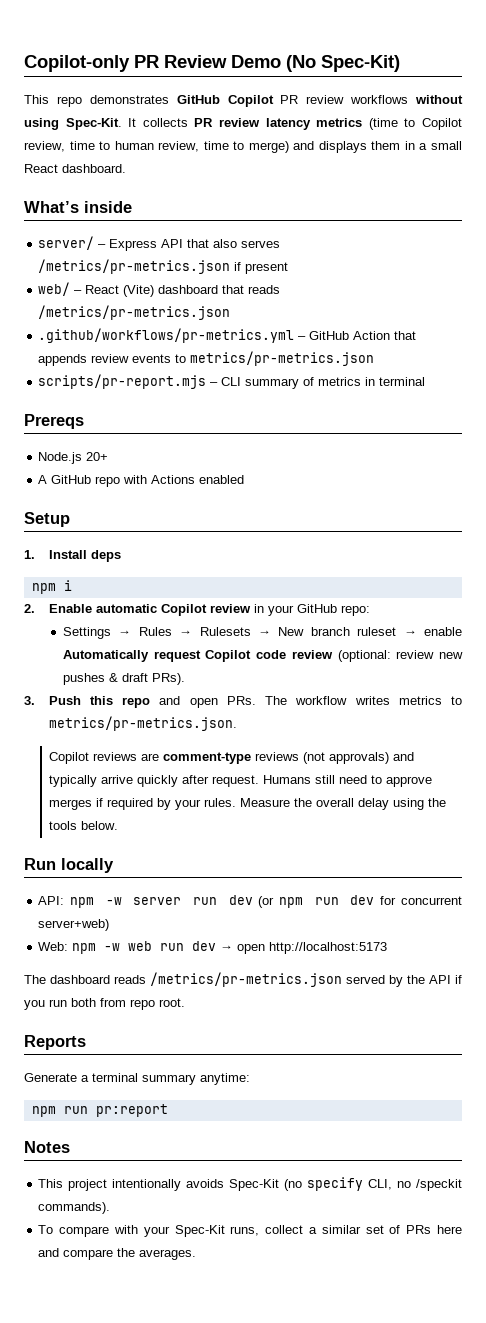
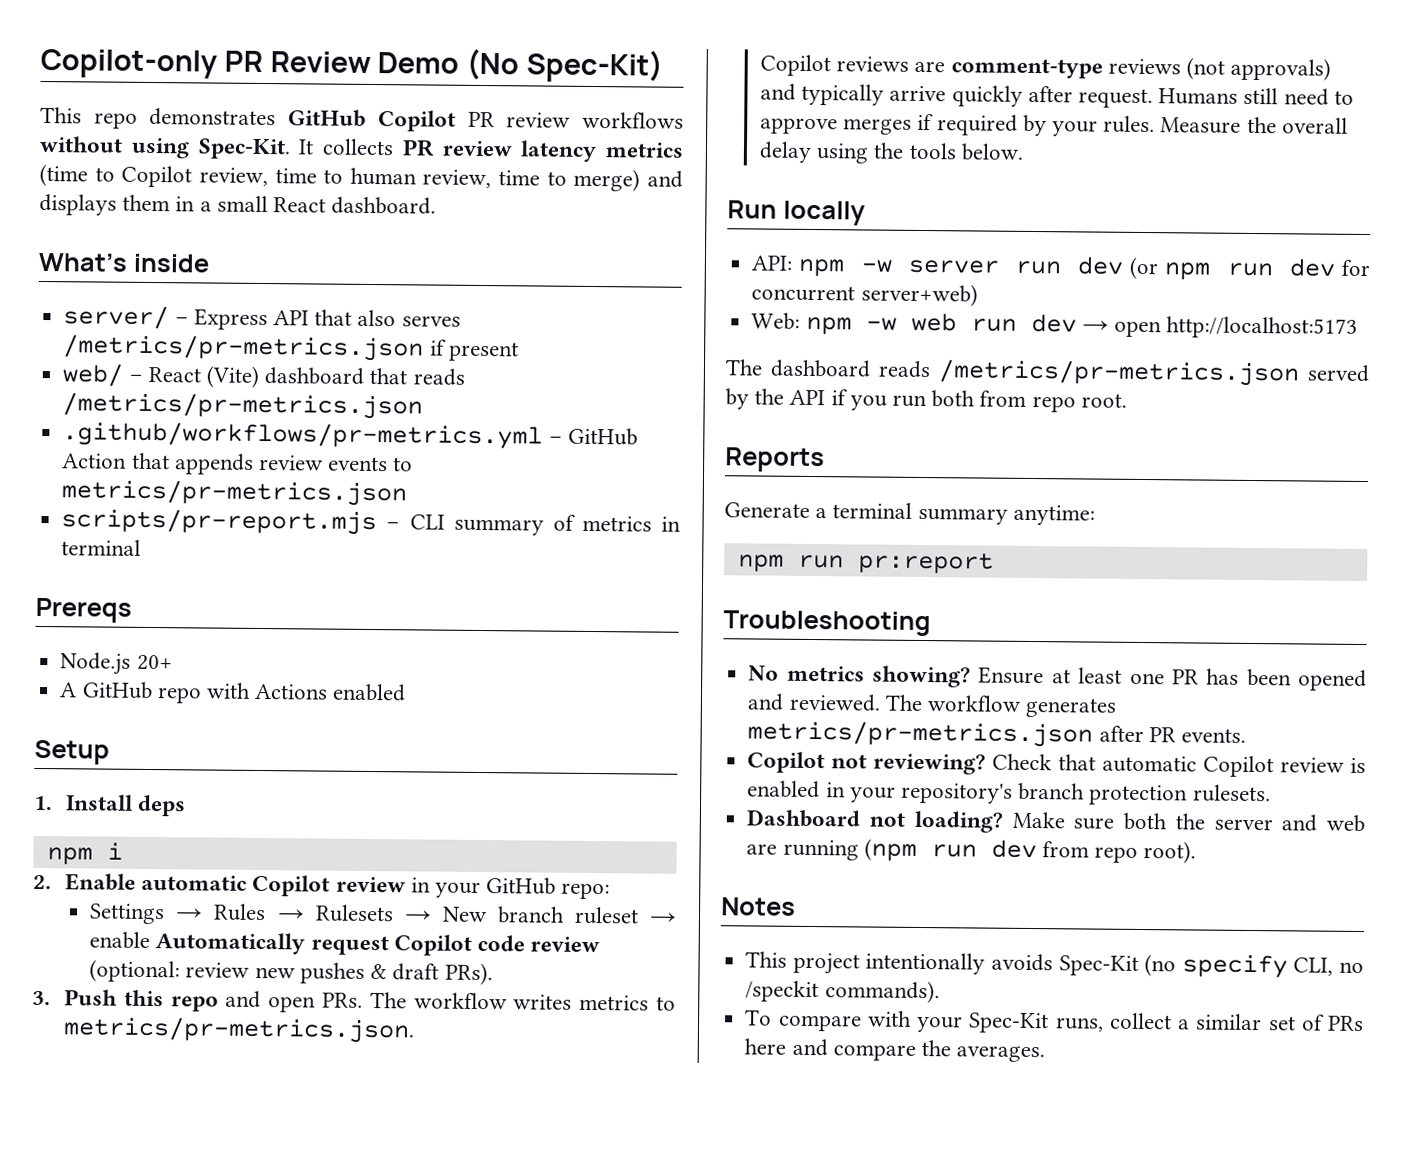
+ Troubleshooting
+ No metrics showing? Ensure at least one PR has been opened and reviewed. The workflow generates metrics/pr-metrics.json after PR events.
+ Copilot not reviewing? Check that automatic Copilot review is enabled in your repository's branch protection rulesets.
+ Dashboard not loading? Make sure both the server and web are running (npm run dev from repo root).

